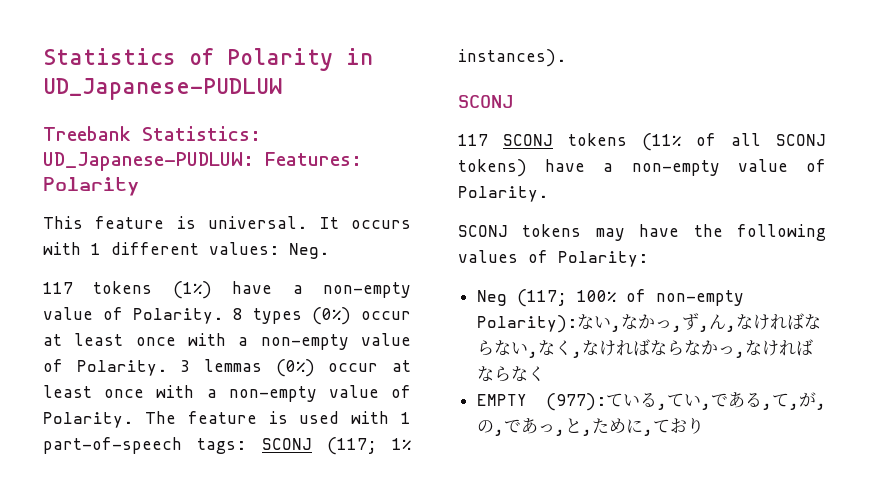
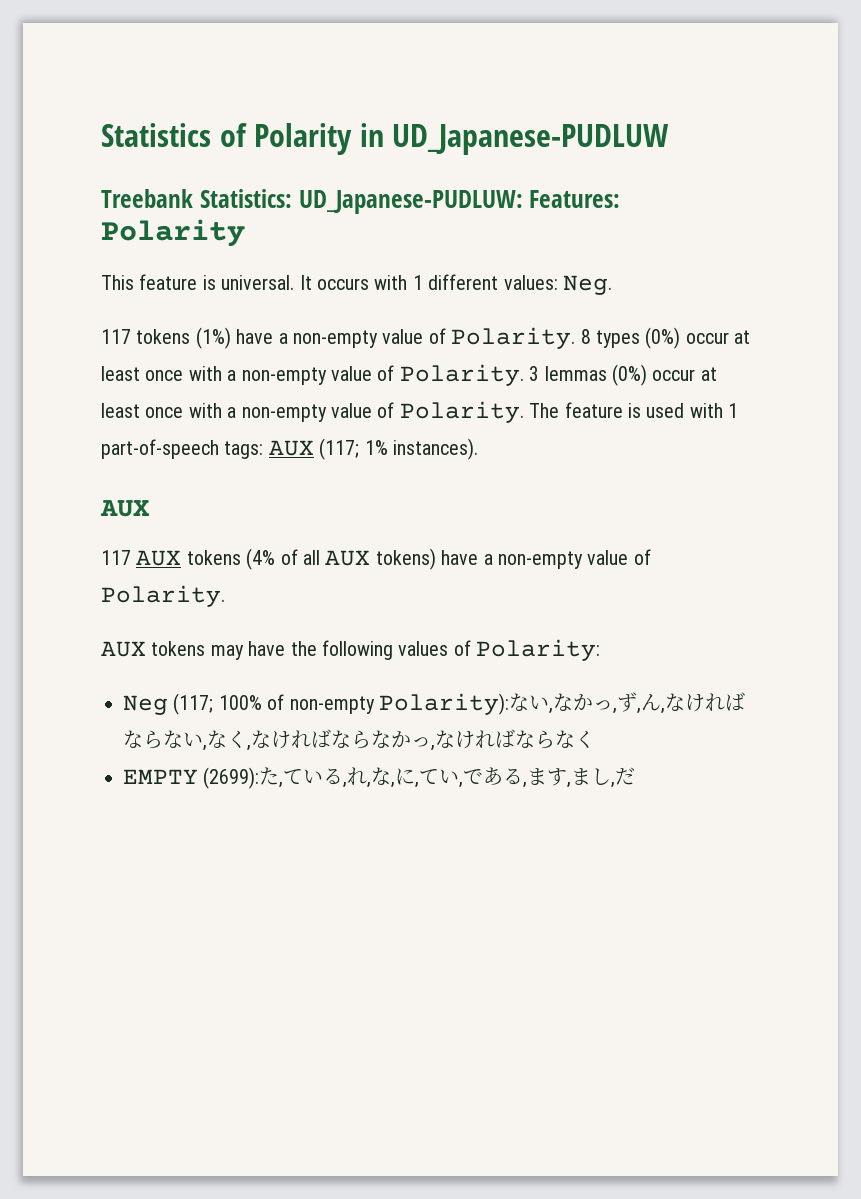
- The feature is used with 1 part-of-speech tags: SCONJ (117; 1% instances).
- SCONJ
- 117 SCONJ tokens (11% of all SCONJ tokens) have a non-empty value of Polarity.
+ The feature is used with 1 part-of-speech tags: AUX (117; 1% instances).
+ AUX
+ 117 AUX tokens (4% of all AUX tokens) have a non-empty value of Polarity.
- SCONJ tokens may have the following values of Polarity:
+ AUX tokens may have the following values of Polarity:
- EMPTY (977):ている,てい,である,て,が,の,であっ,と,ために,ており
+ EMPTY (2699):た,ている,れ,な,に,てい,である,ます,まし,だ

